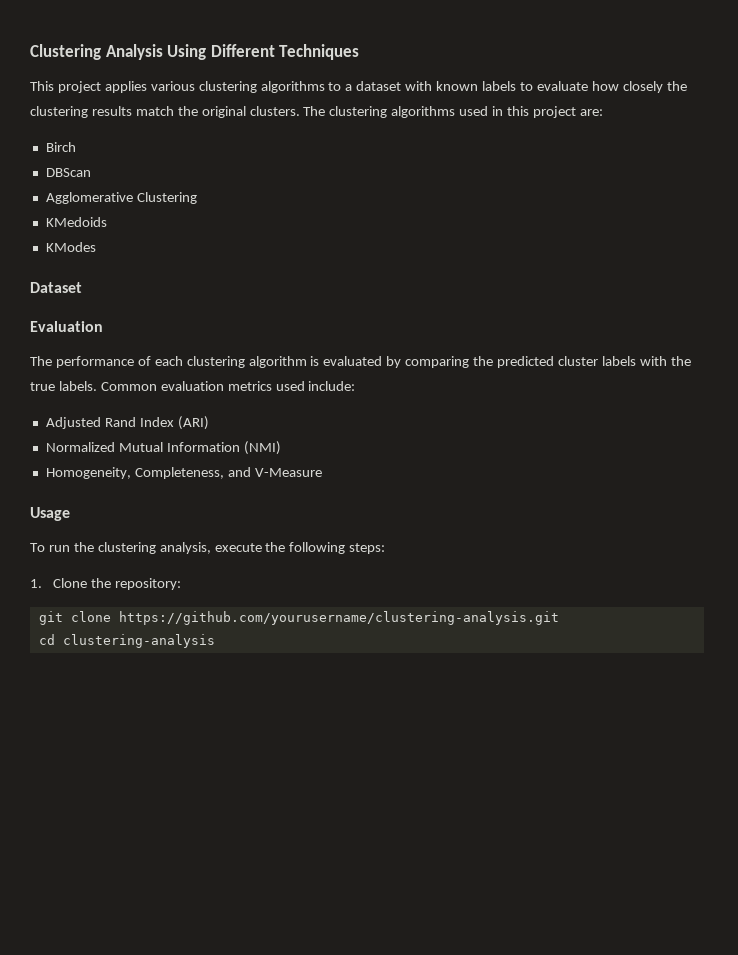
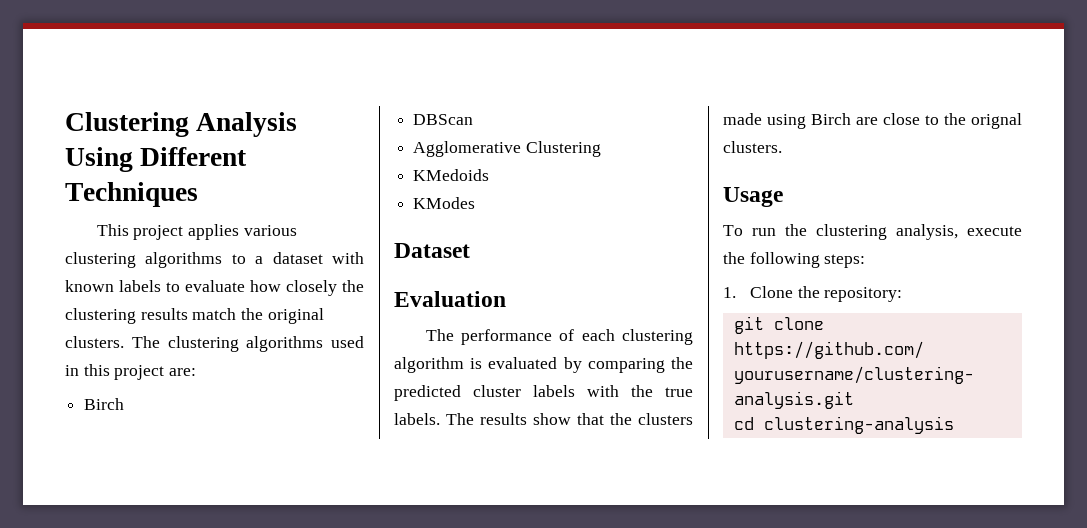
- Common evaluation metrics used include:
- Adjusted Rand Index (ARI)
- Normalized Mutual Information (NMI)
- Homogeneity, Completeness, and V-Measure
+ The results show that the clusters made using Birch are close to the orignal clusters.

